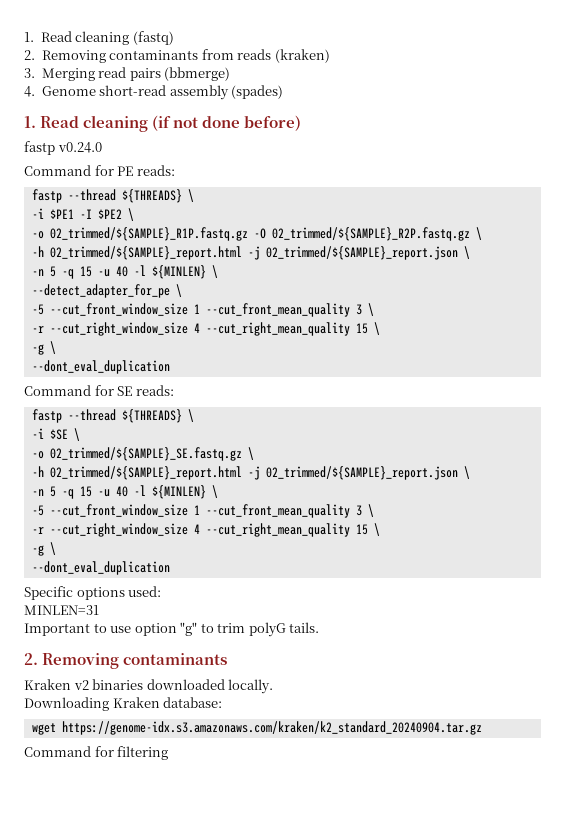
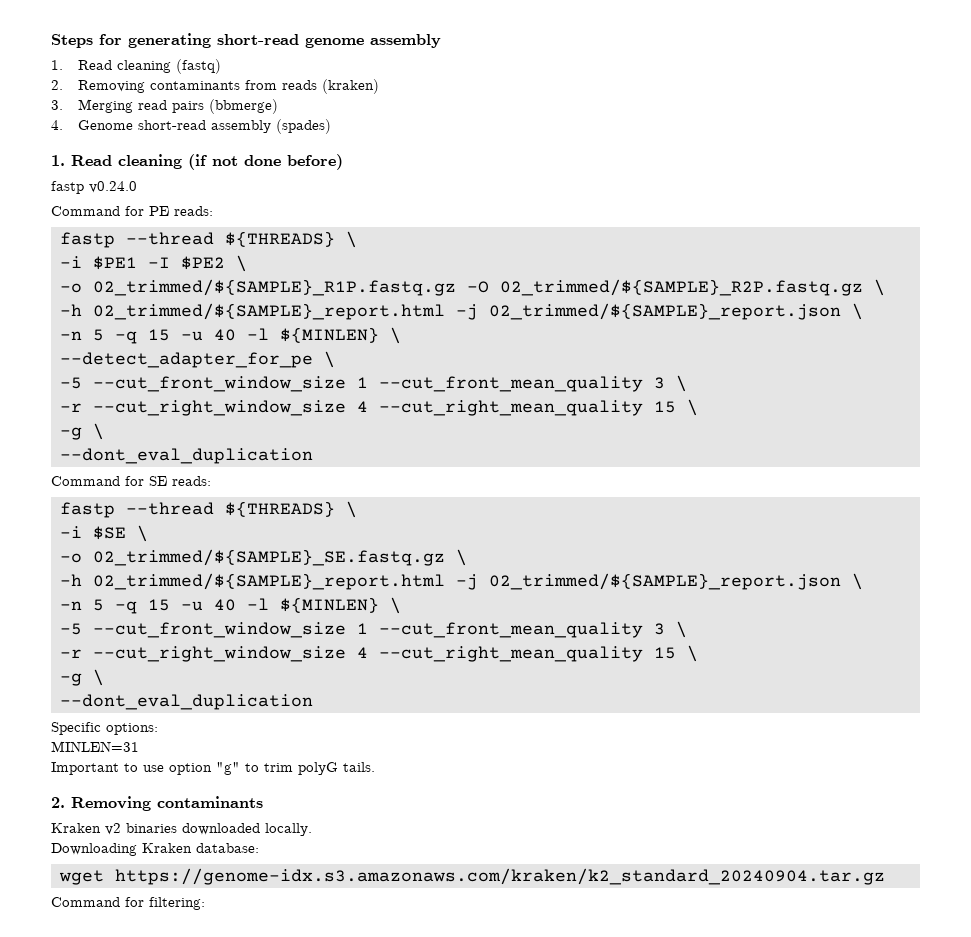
+ Steps for generating short-read genome assembly
- Specific options used:
+ Specific options:
- Command for filtering
+ Command for filtering:

